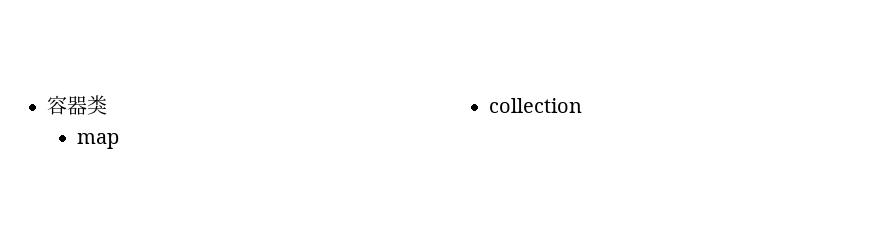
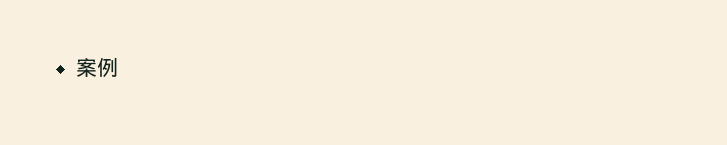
- 容器类
- map
- collection
+ 案例

